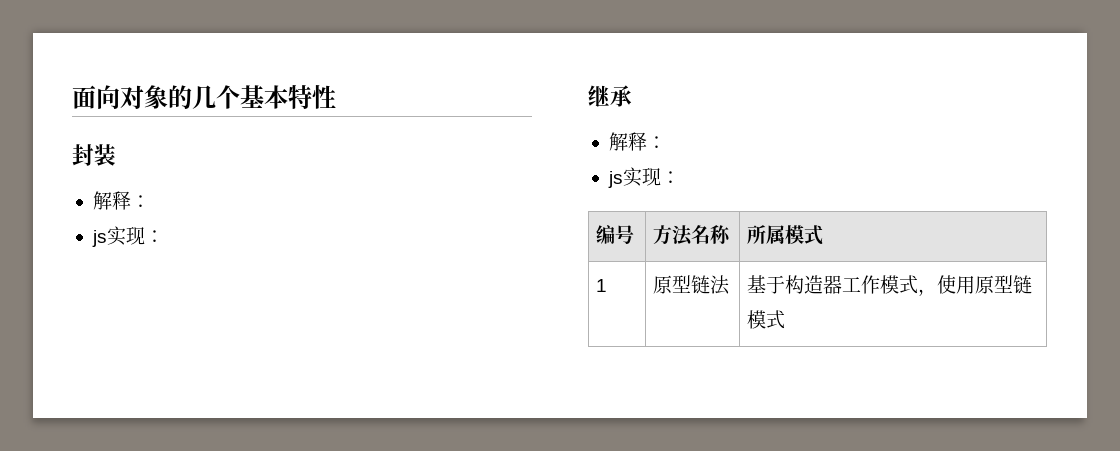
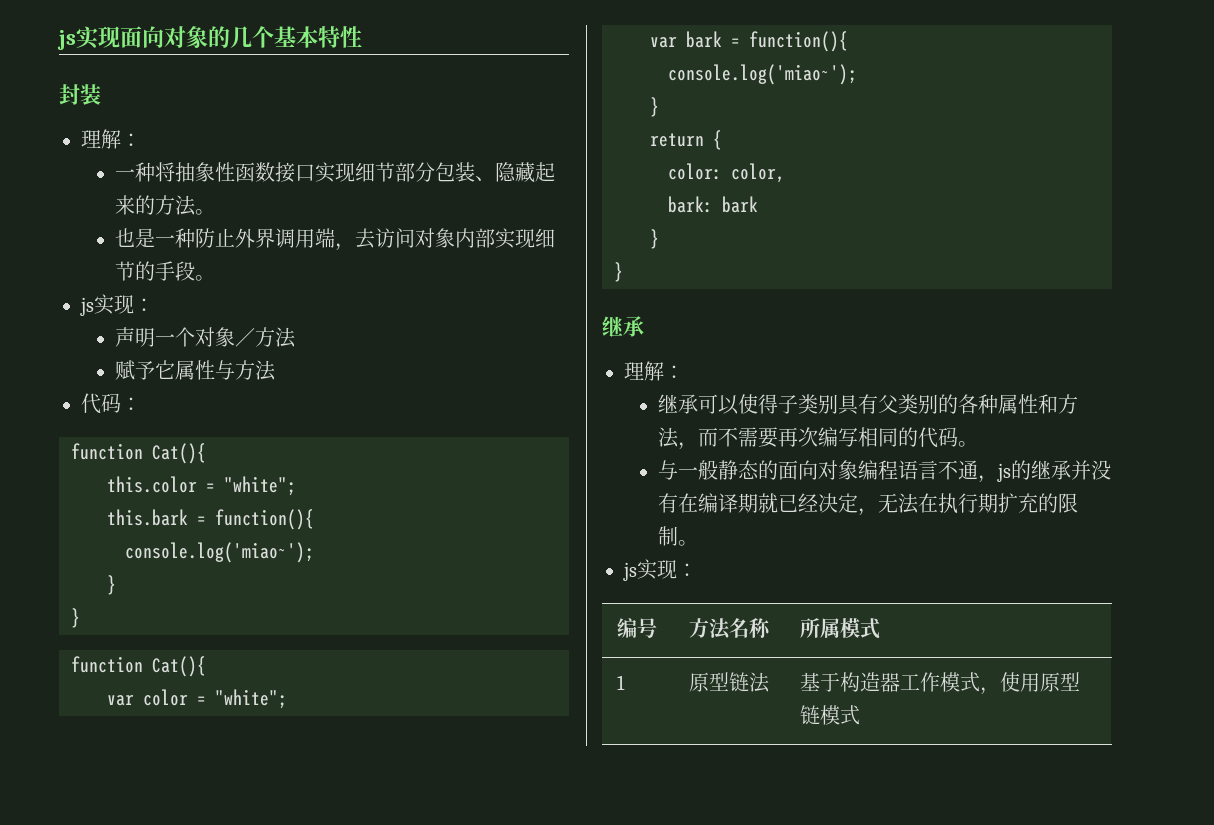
- 面向对象的几个基本特性
+ js实现面向对象的几个基本特性
  封装
- 解释：
+ 理解：
+ 一种将抽象性函数接口实现细节部分包装、隐藏起来的方法。
+ 也是一种防止外界调用端，去访问对象内部实现细节的手段。
  js实现：
+ 声明一个对象／方法
+ 赋予它属性与方法
+ 代码：
+ function Cat(){
+ this.color = "white";
+ this.bark = function(){
+ console.log('miao~');
+ }
+ }
+ function Cat(){
+ var color = "white";
+ var bark = function(){
+ console.log('miao~');
+ }
+ return {
+ color: color,
+ bark: bark
+ }
+ }
  继承
- 解释：
+ 理解：
+ 继承可以使得子类别具有父类别的各种属性和方法，而不需要再次编写相同的代码。
+ 与一般静态的面向对象编程语言不通，js的继承并没有在编译期就已经决定，无法在执行期扩充的限制。

